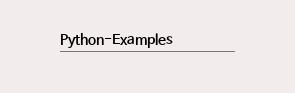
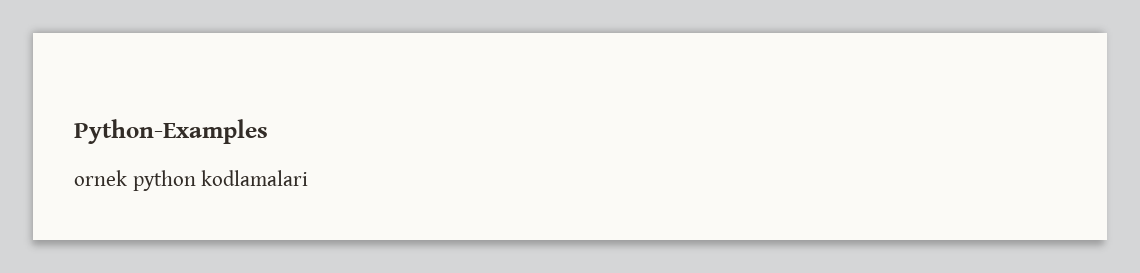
+ ornek python kodlamalari

